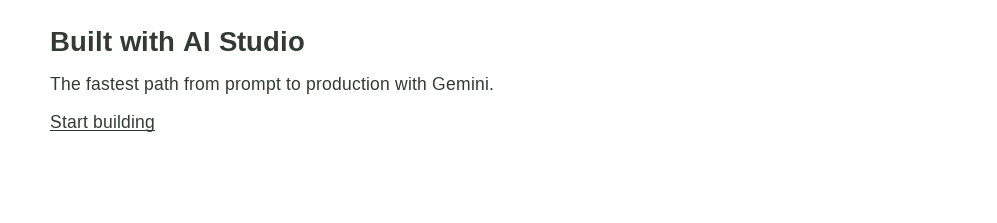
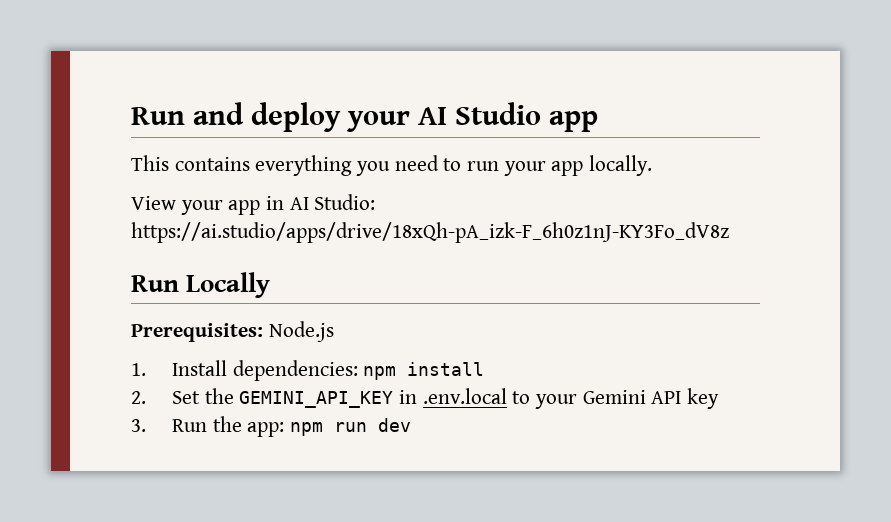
- Built with AI Studio
- The fastest path from prompt to production with Gemini.
- Start building
+ Run and deploy your AI Studio app
+ This contains everything you need to run your app locally.
+ View your app in AI Studio: https://ai.studio/apps/drive/18xQh-pA_izk-F_6h0z1nJ-KY3Fo_dV8z
+ Run Locally
+ Prerequisites: Node.js
+ 1. Install dependencies: npm install
+ 2. Set the GEMINI_API_KEY in .env.local to your Gemini API key
+ 3. Run the app: npm run dev

